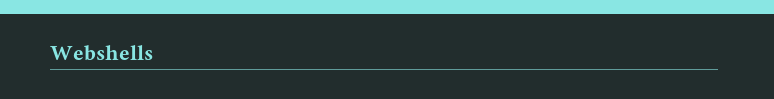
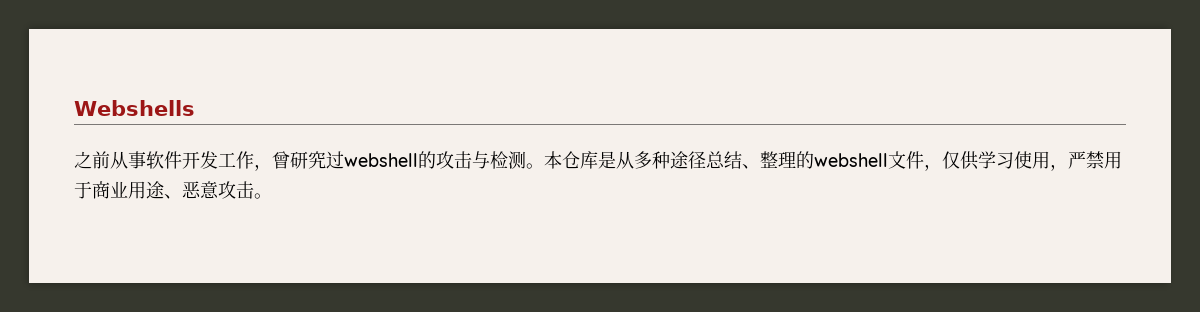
+ 之前从事软件开发工作，曾研究过webshell的攻击与检测。本仓库是从多种途径总结、整理的webshell文件，仅供学习使用，严禁用于商业用途、恶意攻击。

